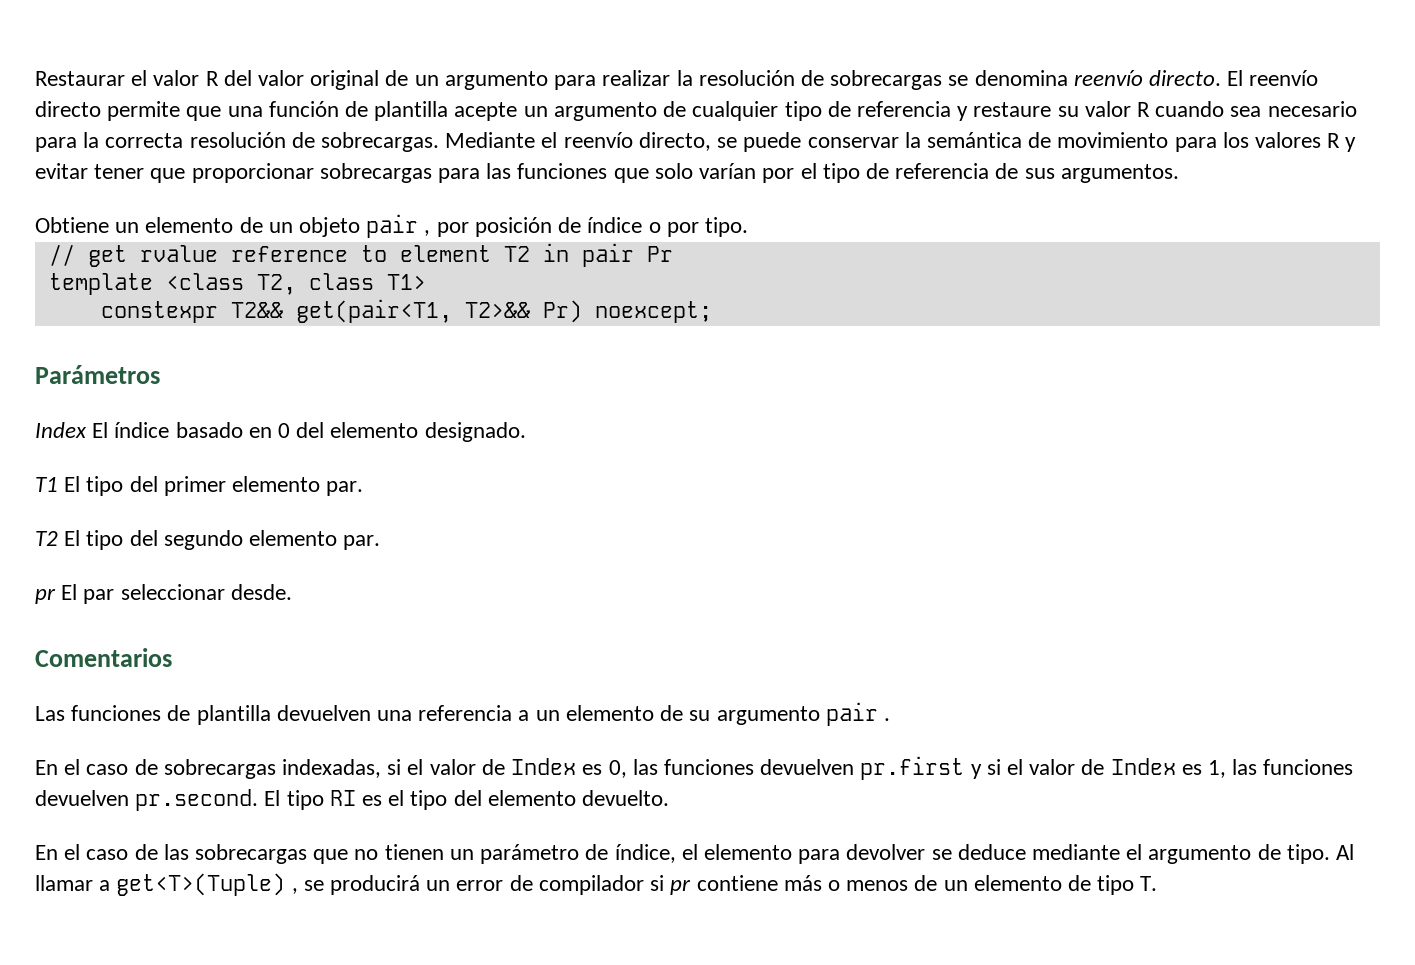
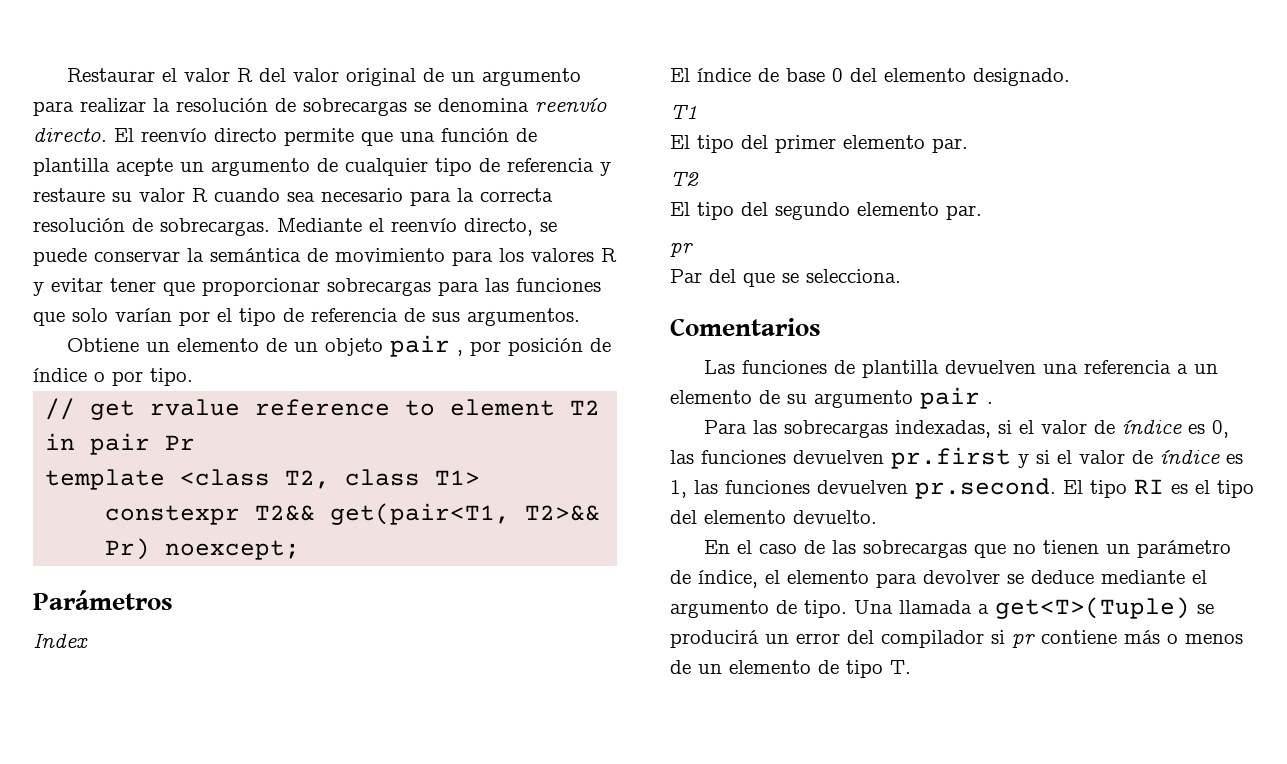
- Index El índice basado en 0 del elemento designado.
+ Index
+ El índice de base 0 del elemento designado.
- T1 El tipo del primer elemento par.
- T2 El tipo del segundo elemento par.
- pr El par seleccionar desde.
+ T1
+ El tipo del primer elemento par.
+ T2
+ El tipo del segundo elemento par.
+ pr
+ Par del que se selecciona.
- En el caso de sobrecargas indexadas, si el valor de Index es 0, las funciones devuelven pr.first y si el valor de Index es 1, las funciones devuelven pr.second. El tipo RI es el tipo del elemento devuelto.
+ Para las sobrecargas indexadas, si el valor de índice es 0, las funciones devuelven pr.first y si el valor de índice es 1, las funciones devuelven pr.second. El tipo RI es el tipo del elemento devuelto.
- Al llamar a get<T>(Tuple) , se producirá un error de compilador si pr contiene más o menos de un elemento de tipo T.
+ Una llamada a get<T>(Tuple) se producirá un error del compilador si pr contiene más o menos de un elemento de tipo T.

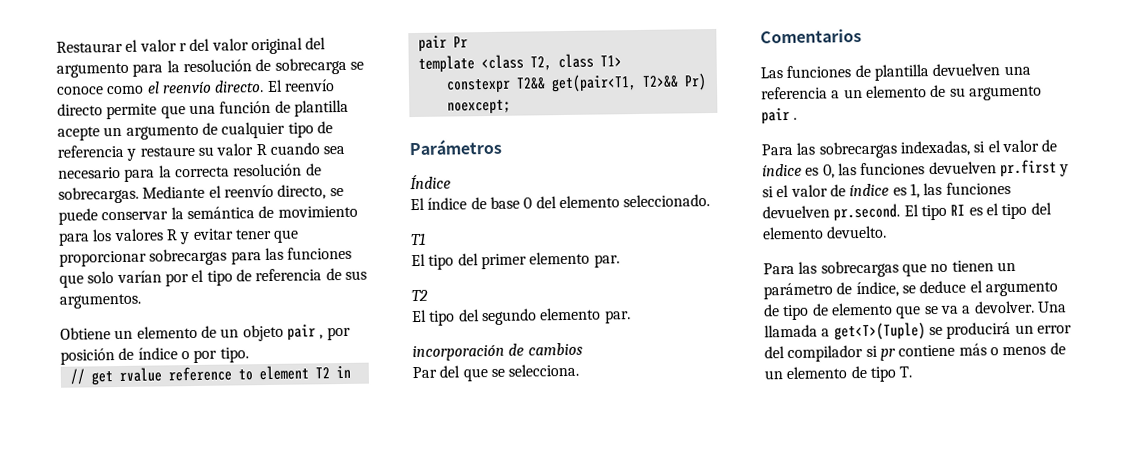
- Restaurar el valor R del valor original de un argumento para realizar la resolución de sobrecargas se denomina reenvío directo.
+ Restaurar el valor r del valor original del argumento para la resolución de sobrecarga se conoce como el reenvío directo.
- Index
+ Índice
- El índice de base 0 del elemento designado.
+ El índice de base 0 del elemento seleccionado.
  El tipo del segundo elemento par.
- pr
+ incorporación de cambios
- En el caso de las sobrecargas que no tienen un parámetro de índice, el elemento para devolver se deduce mediante el argumento de tipo.
+ Para las sobrecargas que no tienen un parámetro de índice, se deduce el argumento de tipo de elemento que se va a devolver.

